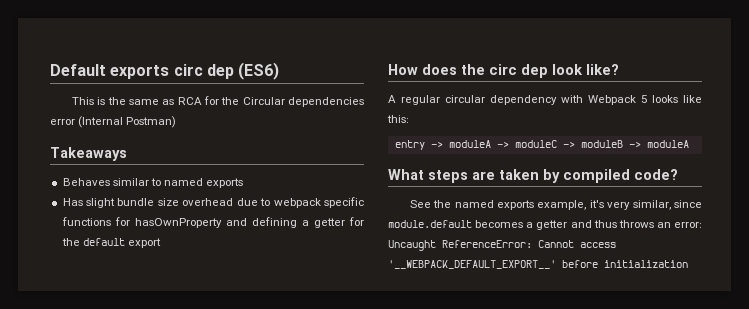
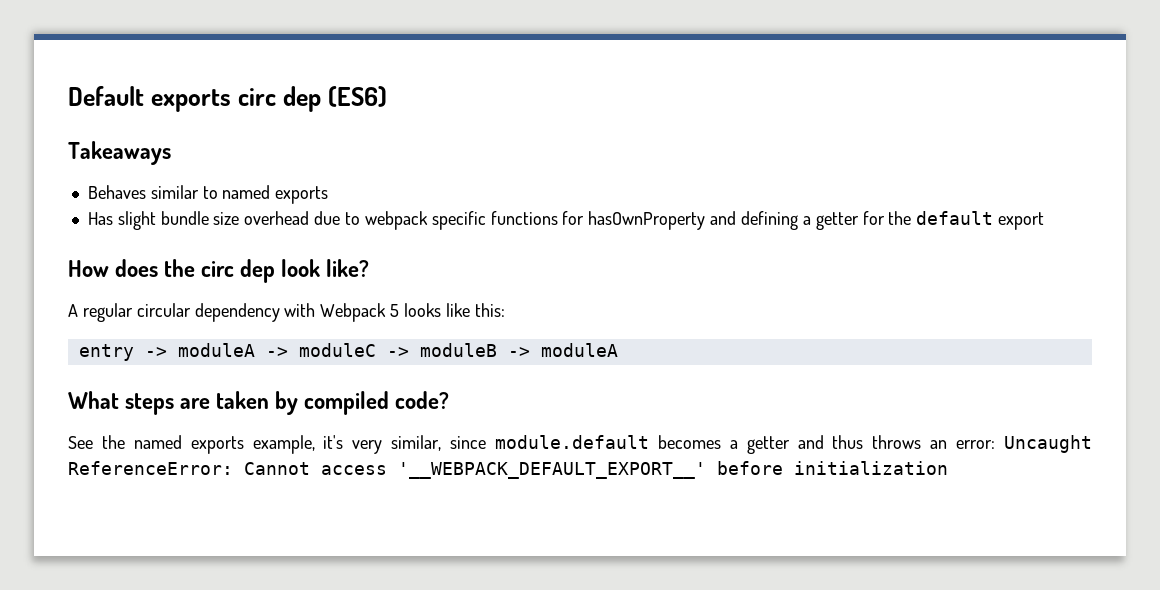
- This is the same as RCA for the Circular dependencies error (Internal Postman)

